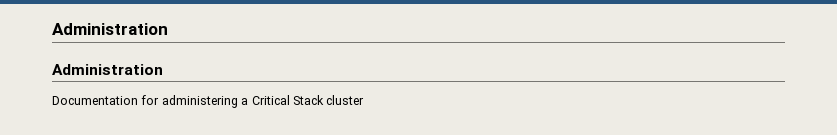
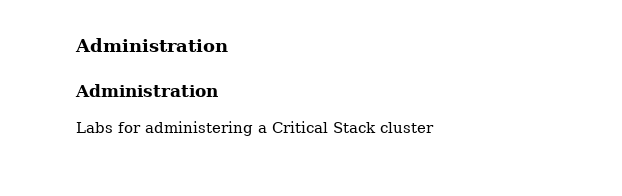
- Documentation for administering a Critical Stack cluster
+ Labs for administering a Critical Stack cluster

